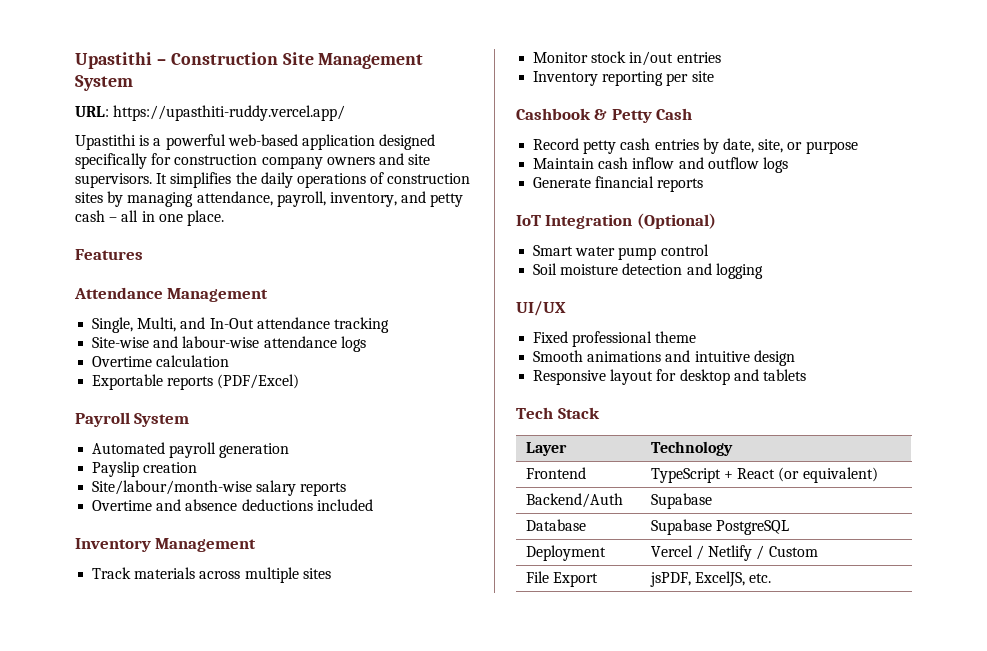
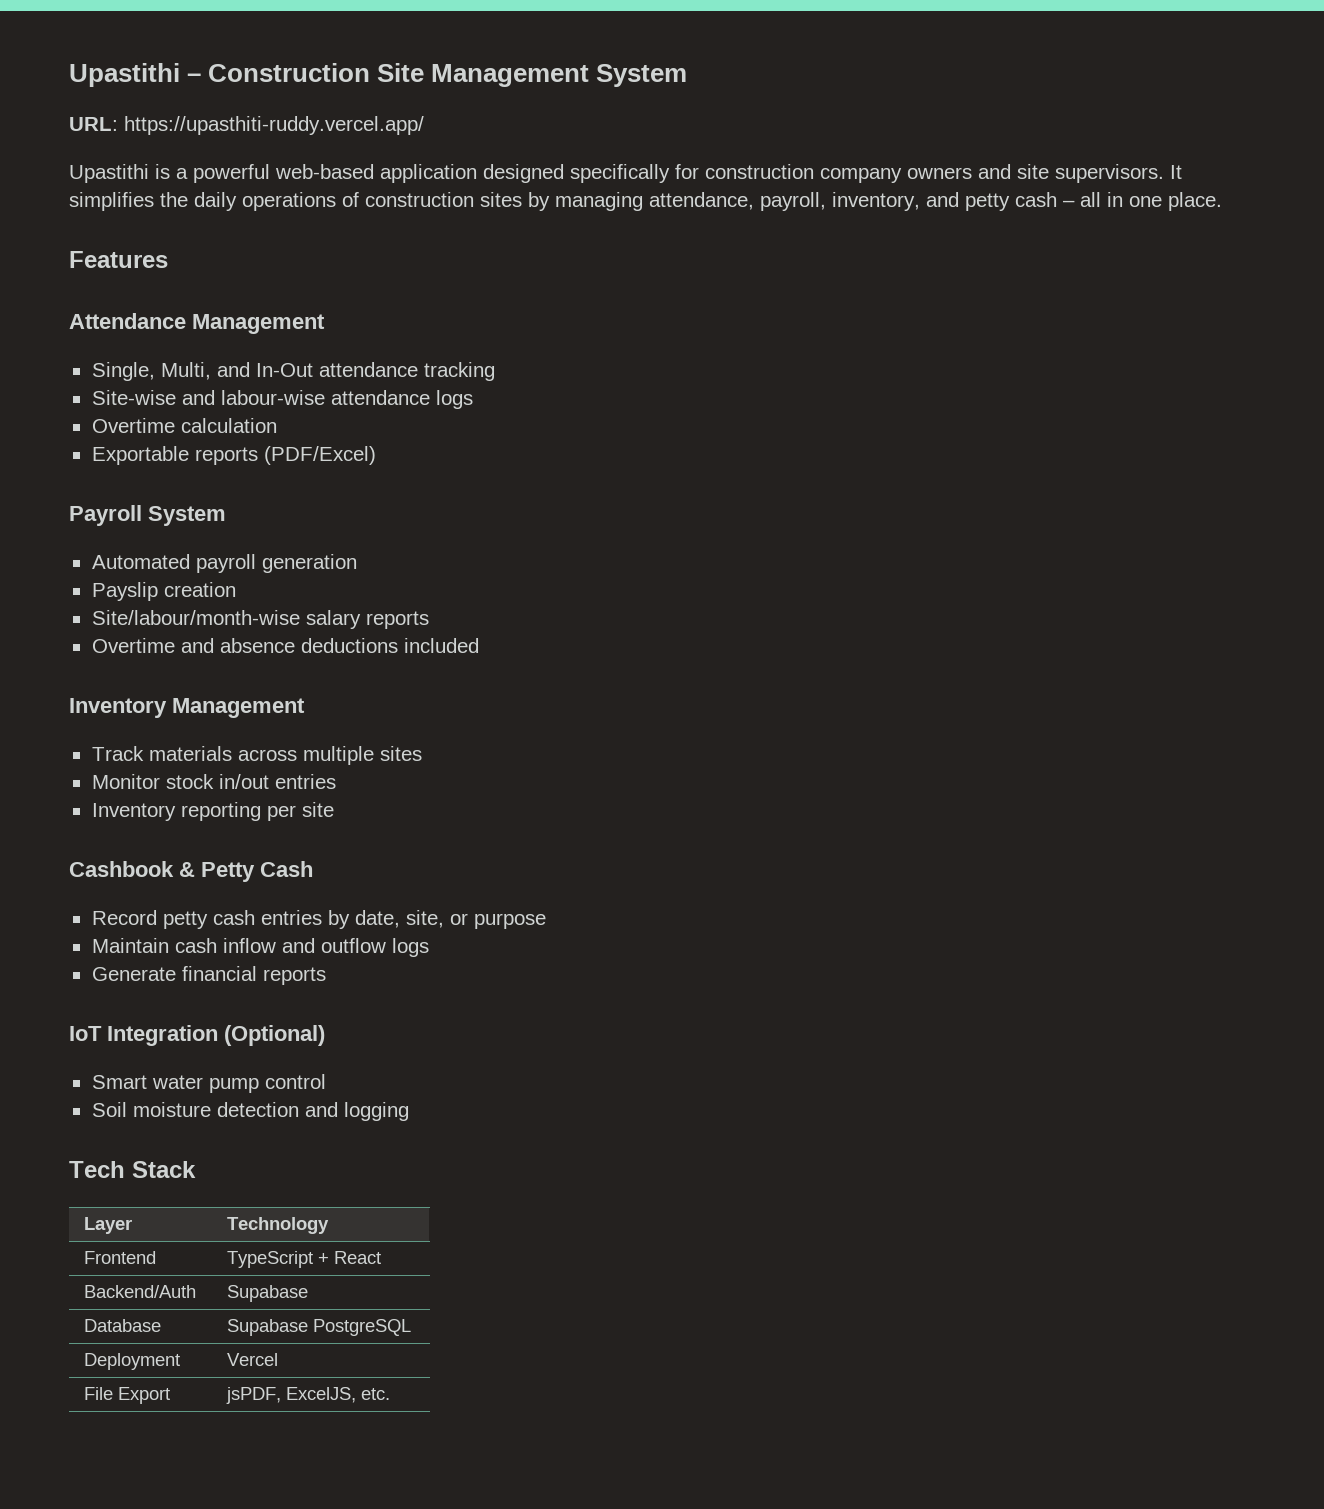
- UI/UX
- Fixed professional theme
- Smooth animations and intuitive design
- Responsive layout for desktop and tablets
- Frontend | TypeScript + React (or equivalent)
+ Frontend | TypeScript + React
- Deployment | Vercel / Netlify / Custom
+ Deployment | Vercel

